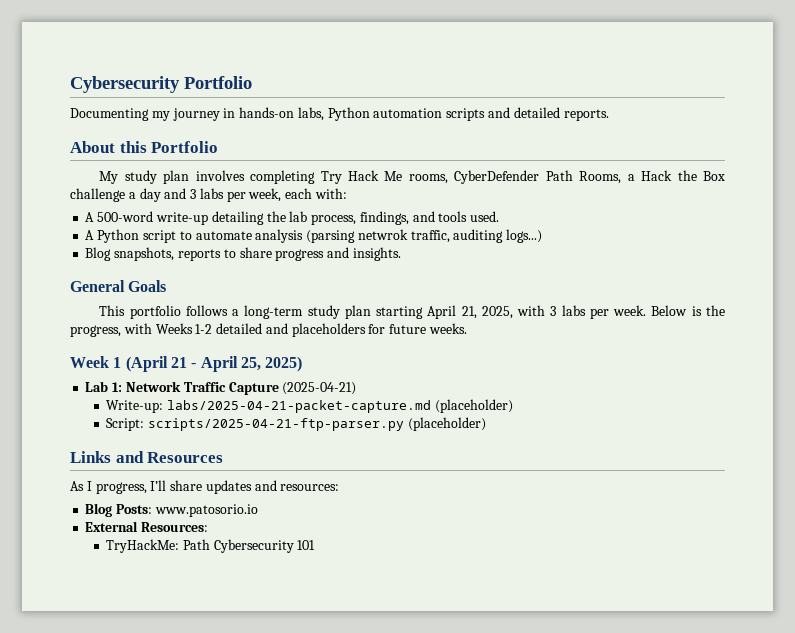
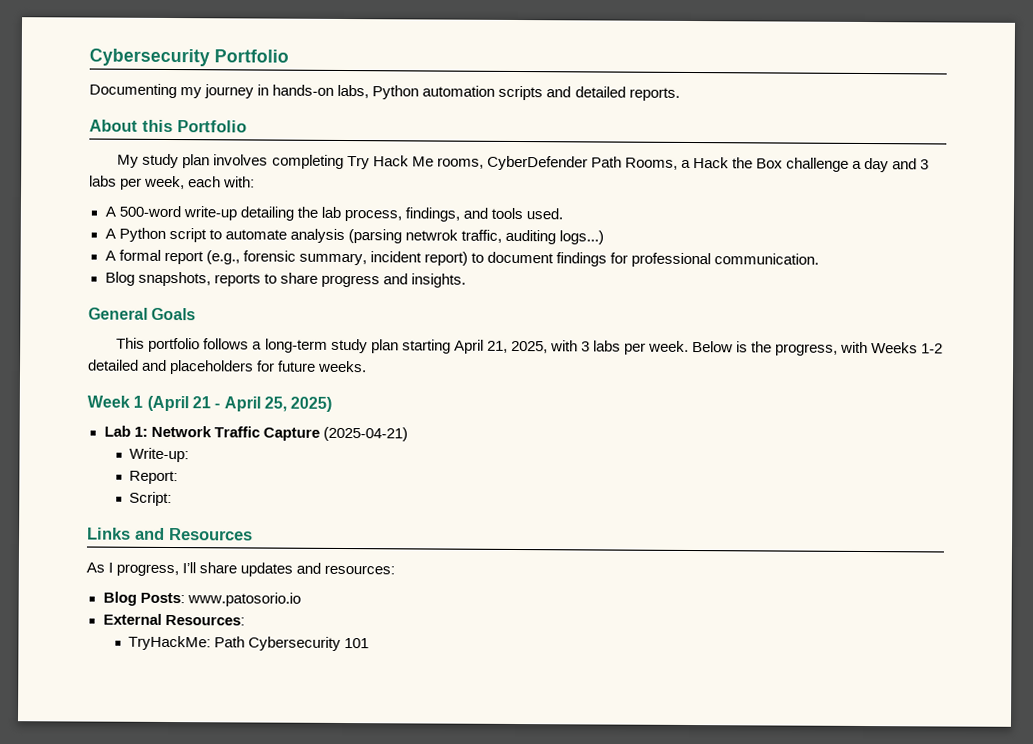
+ A formal report (e.g., forensic summary, incident report) to document findings for professional communication.
- Write-up: labs/2025-04-21-packet-capture.md (placeholder)
+ Write-up:
+ Report:
- Script: scripts/2025-04-21-ftp-parser.py (placeholder)
+ Script:

